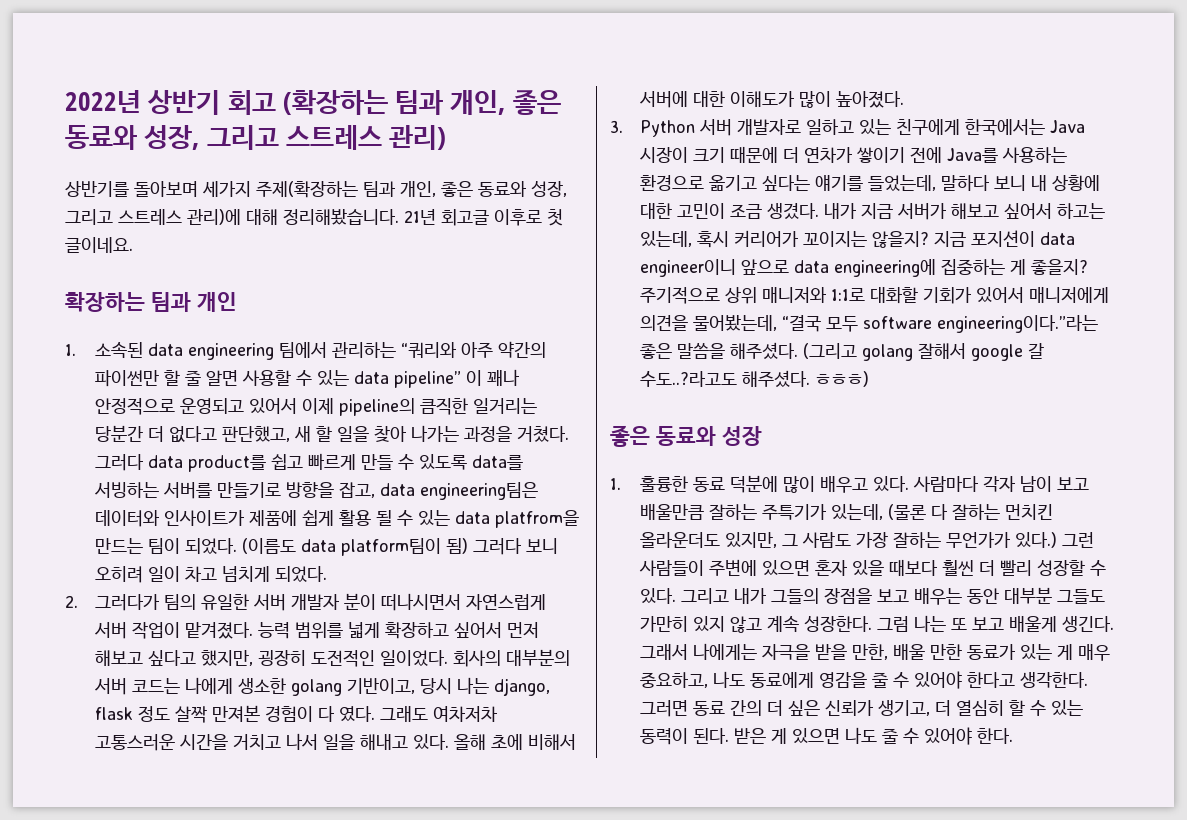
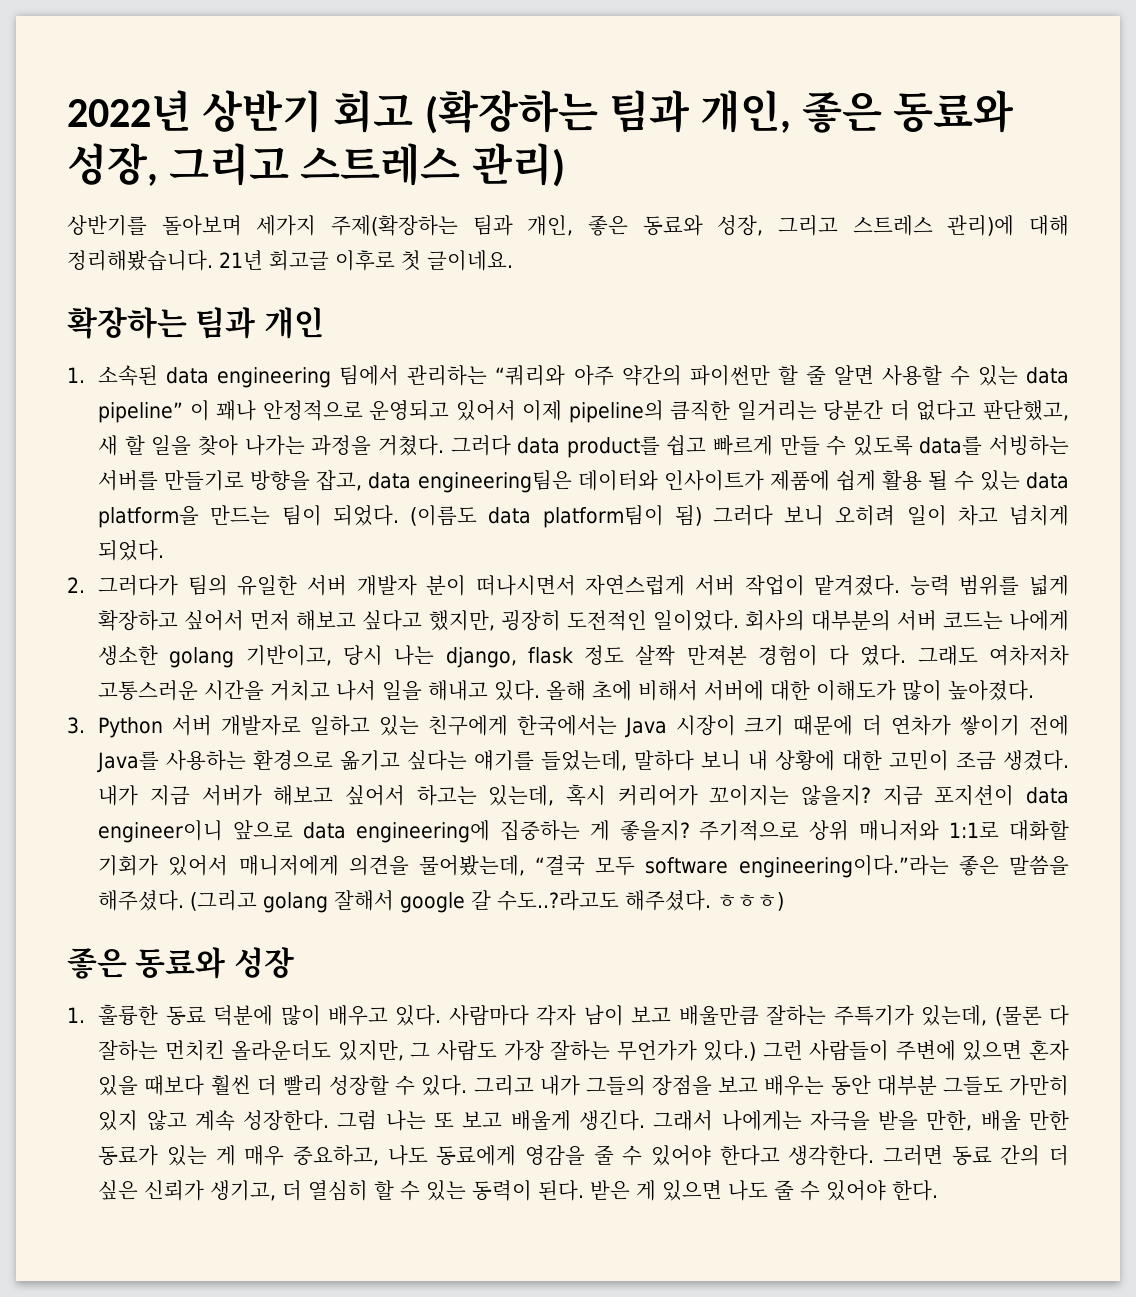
- 그러다 data product를 쉽고 빠르게 만들 수 있도록 data를 서빙하는 서버를 만들기로 방향을 잡고, data engineering팀은 데이터와 인사이트가 제품에 쉽게 활용 될 수 있는 data platfrom을 만드는 팀이 되었다.
+ 그러다 data product를 쉽고 빠르게 만들 수 있도록 data를 서빙하는 서버를 만들기로 방향을 잡고, data engineering팀은 데이터와 인사이트가 제품에 쉽게 활용 될 수 있는 data platform을 만드는 팀이 되었다.

